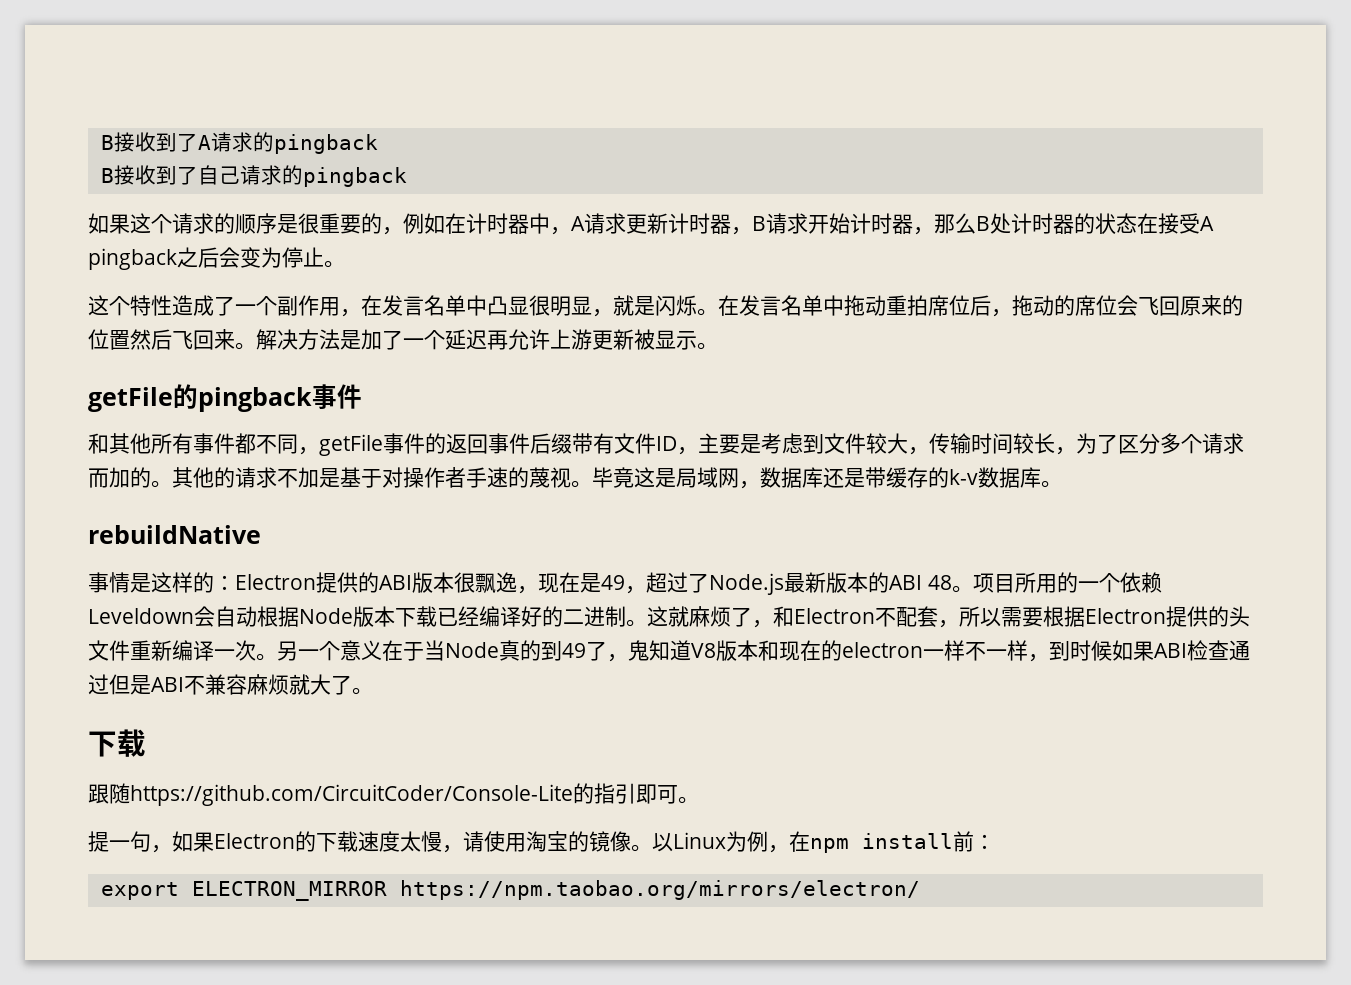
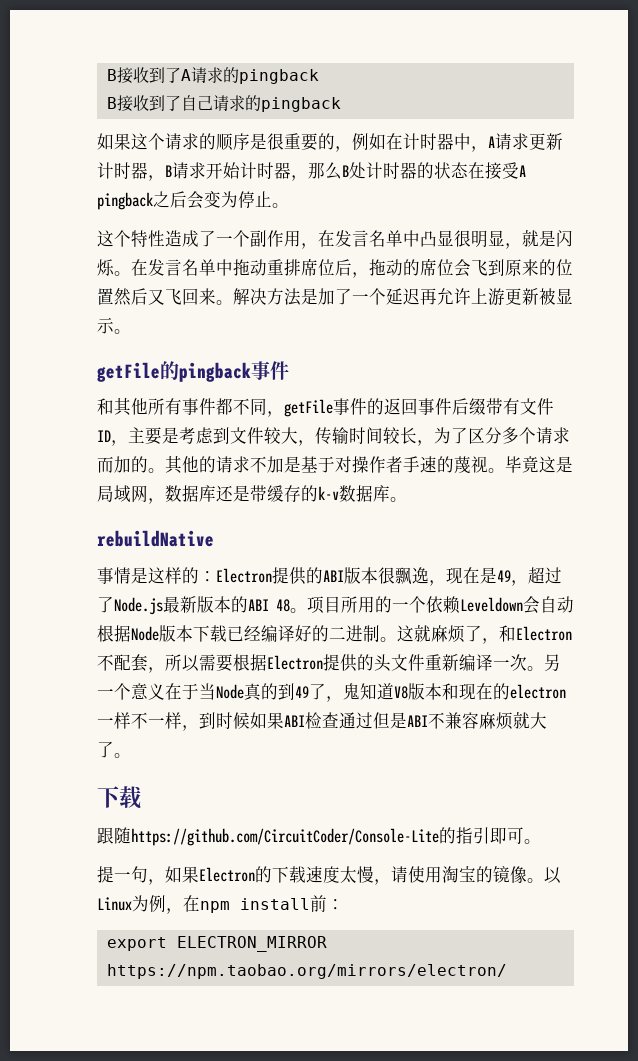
- 在发言名单中拖动重拍席位后，拖动的席位会飞回原来的位置然后飞回来。
+ 在发言名单中拖动重排席位后，拖动的席位会飞到原来的位置然后又飞回来。

